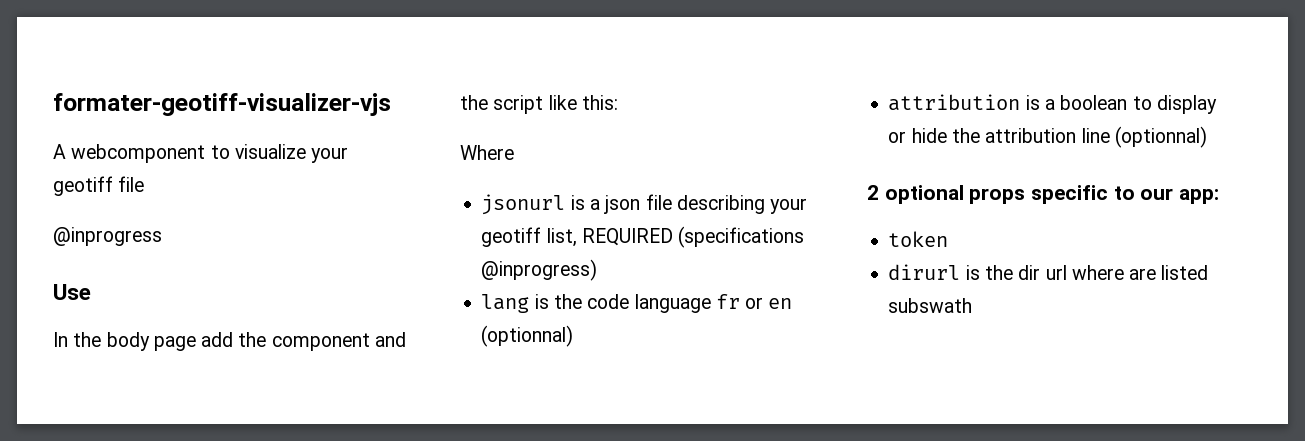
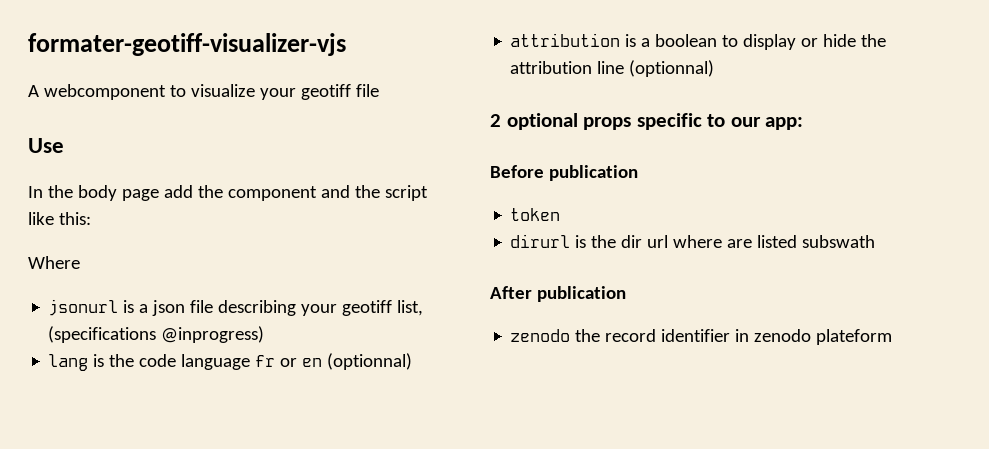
- @inprogress
- jsonurl is a json file describing your geotiff list, REQUIRED (specifications @inprogress)
+ jsonurl is a json file describing your geotiff list, (specifications @inprogress)
+ Before publication
+ After publication
+ zenodo the record identifier in zenodo plateform

